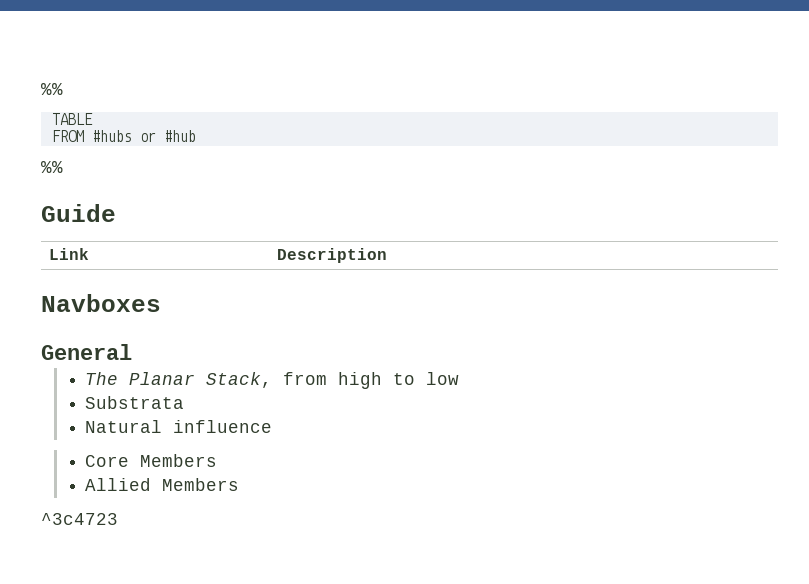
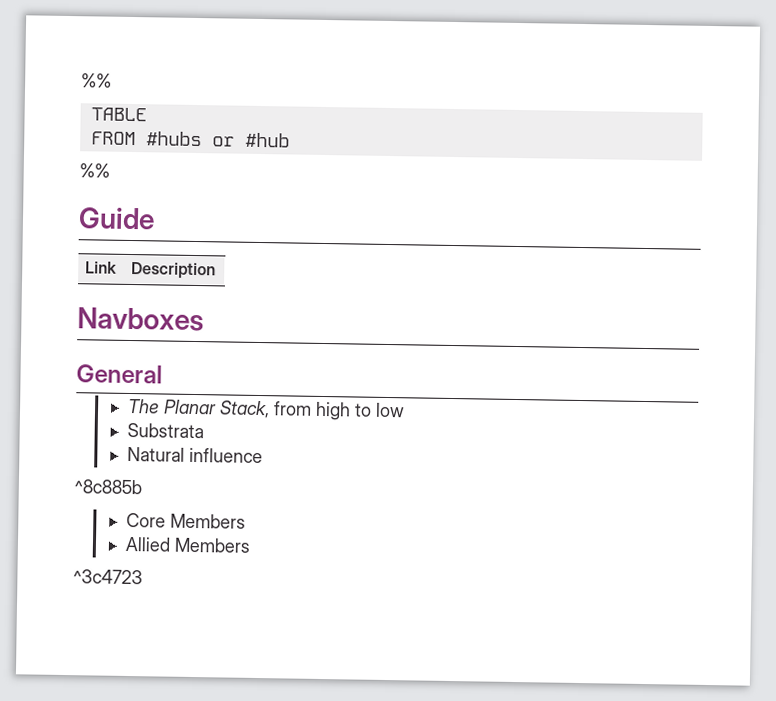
+ ^8c885b

